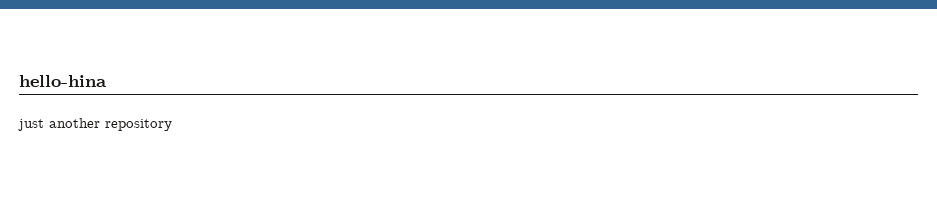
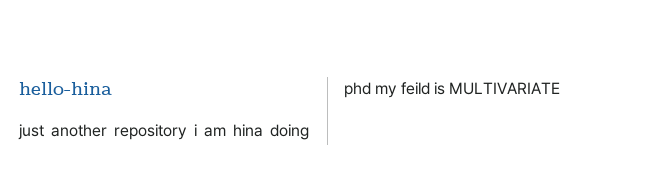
- just another repository
+ just another repository i am hina doing phd my feild is MULTIVARIATE

